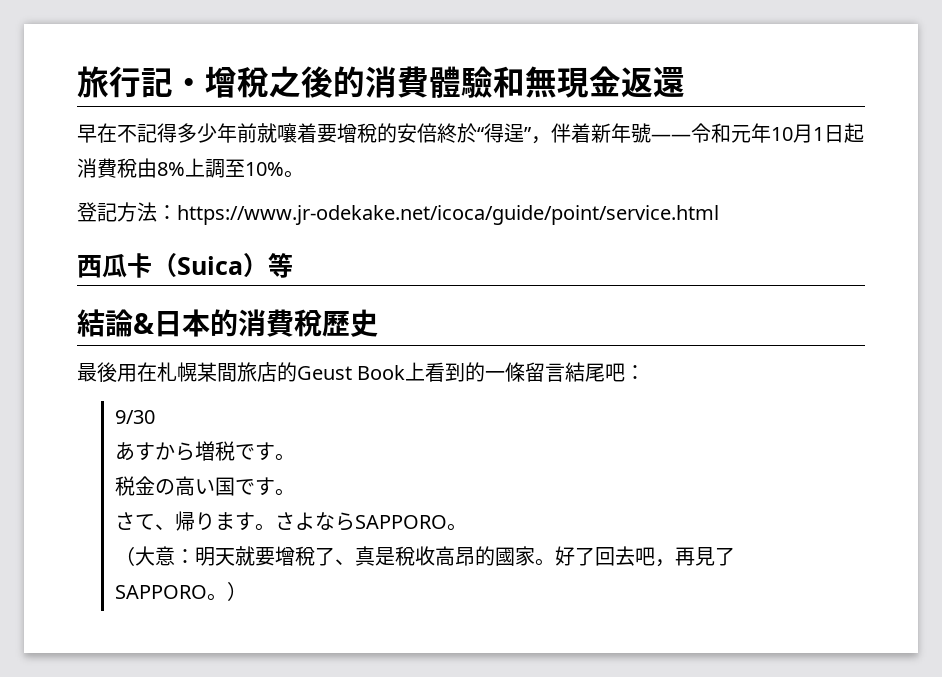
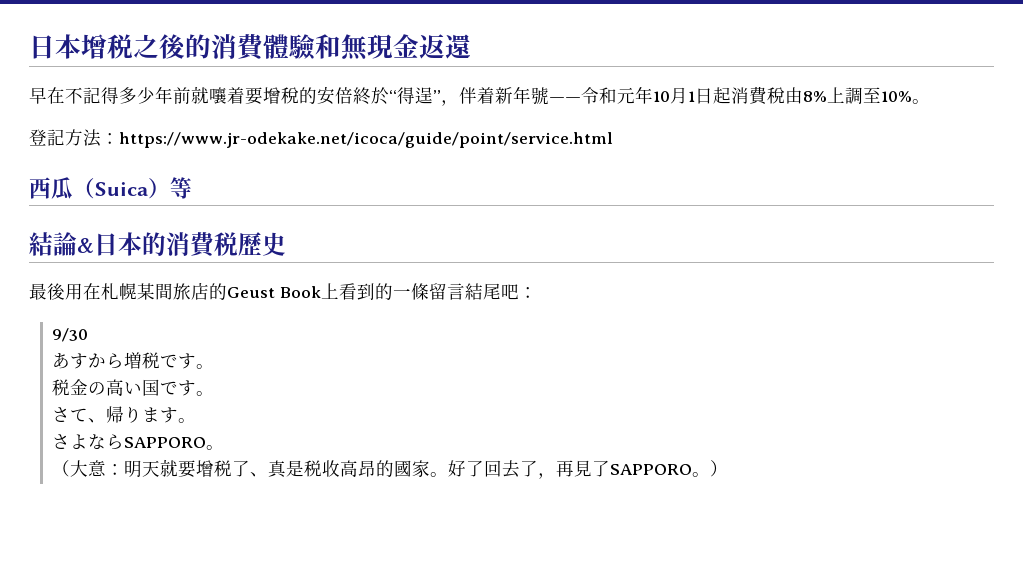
- 旅行記・增稅之後的消費體驗和無現金返還
+ 日本增税之後的消費體驗和無現金返還
- 西瓜卡（Suica）等
+ 西瓜（Suica）等
- 結論&日本的消費稅歷史
+ 結論&日本的消費税歷史
- さて、帰ります。さよならSAPPORO。
+ さて、帰ります。
+ さよならSAPPORO。
- （大意：明天就要增稅了、真是稅收高昂的國家。
+ （大意：明天就要增税了、真是税收高昂的國家。
- 好了回去吧，再見了SAPPORO。）
+ 好了回去了，再見了SAPPORO。）

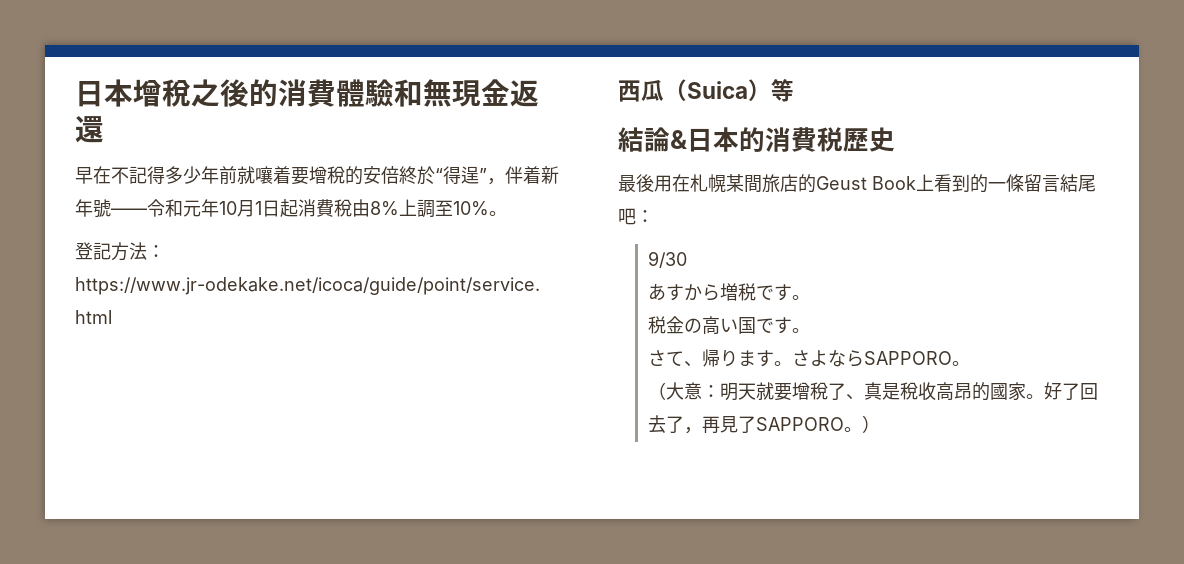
- 日本增税之後的消費體驗和無現金返還
+ 日本增稅之後的消費體驗和無現金返還
- さて、帰ります。
- さよならSAPPORO。
+ さて、帰ります。さよならSAPPORO。
- （大意：明天就要增税了、真是税收高昂的國家。
+ （大意：明天就要增稅了、真是稅收高昂的國家。

